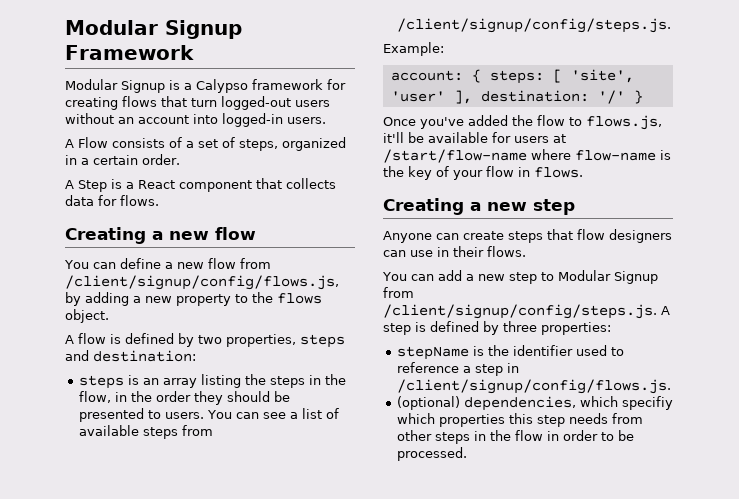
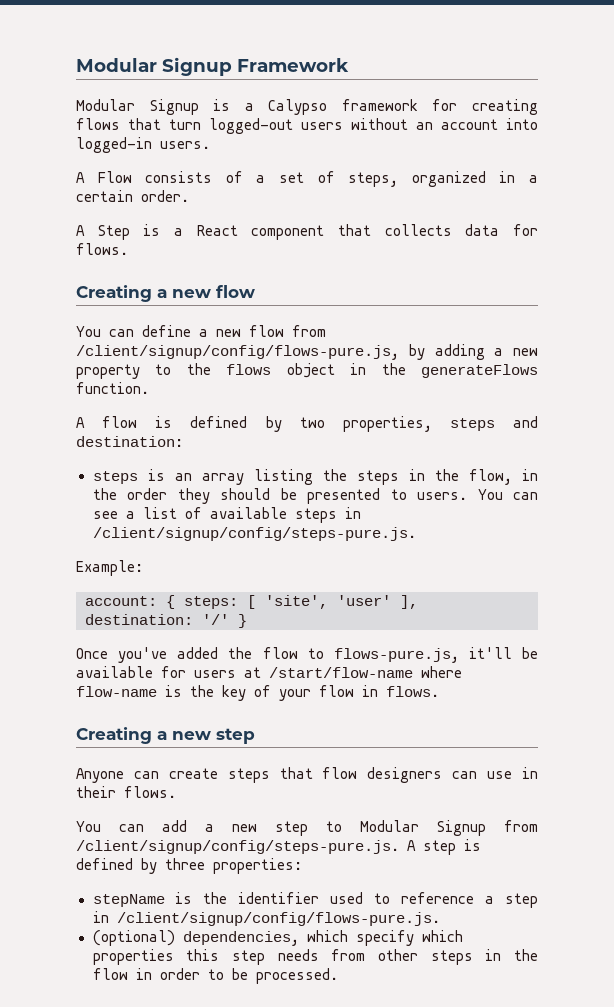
- You can define a new flow from /client/signup/config/flows.js, by adding a new property to the flows object.
+ You can define a new flow from /client/signup/config/flows-pure.js, by adding a new property to the flows object in the generateFlows function.
- You can see a list of available steps from /client/signup/config/steps.js.
+ You can see a list of available steps in /client/signup/config/steps-pure.js.
- Once you've added the flow to flows.js, it'll be available for users at /start/flow-name where flow-name is the key of your flow in flows.
+ Once you've added the flow to flows-pure.js, it'll be available for users at /start/flow-name where flow-name is the key of your flow in flows.
- You can add a new step to Modular Signup from /client/signup/config/steps.js. A step is defined by three properties:
+ You can add a new step to Modular Signup from /client/signup/config/steps-pure.js. A step is defined by three properties:
- stepName is the identifier used to reference a step in /client/signup/config/flows.js.
+ stepName is the identifier used to reference a step in /client/signup/config/flows-pure.js.
- (optional) dependencies, which specifiy which properties this step needs from other steps in the flow in order to be processed.
+ (optional) dependencies, which specify which properties this step needs from other steps in the flow in order to be processed.

